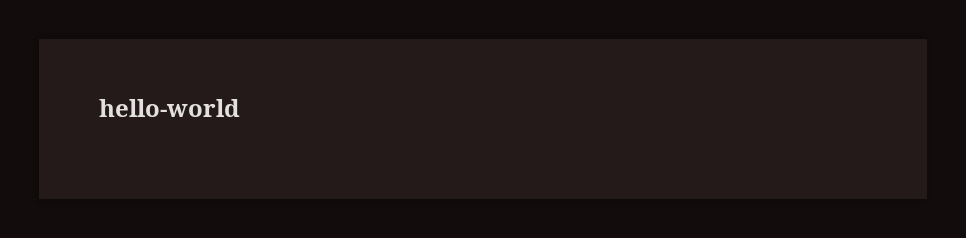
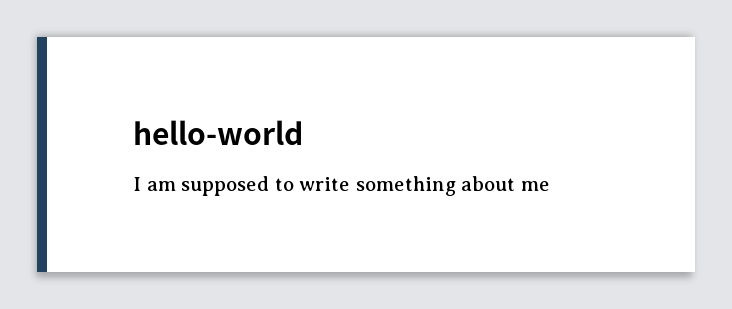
+ I am supposed to write something about me

